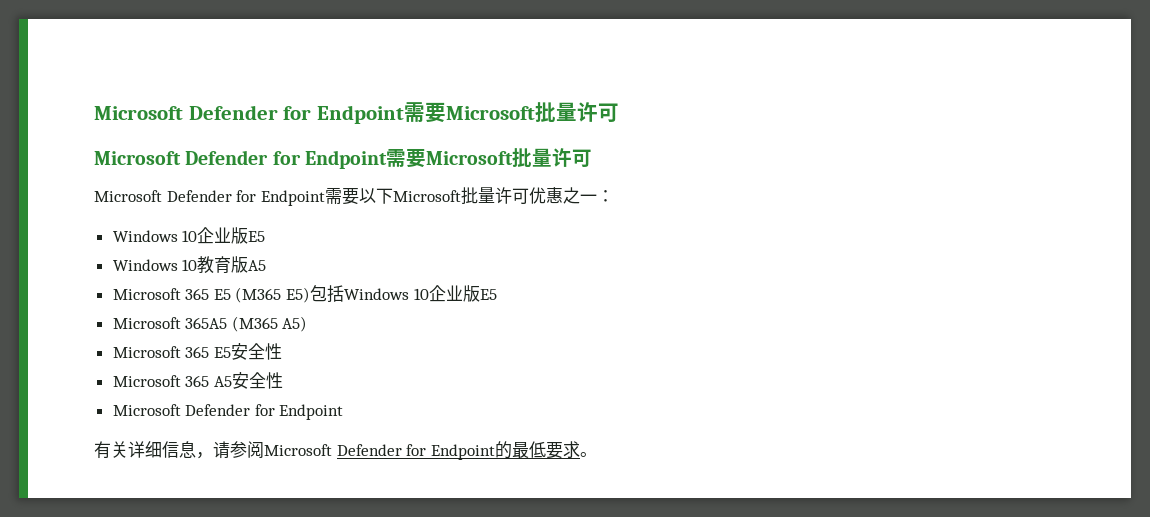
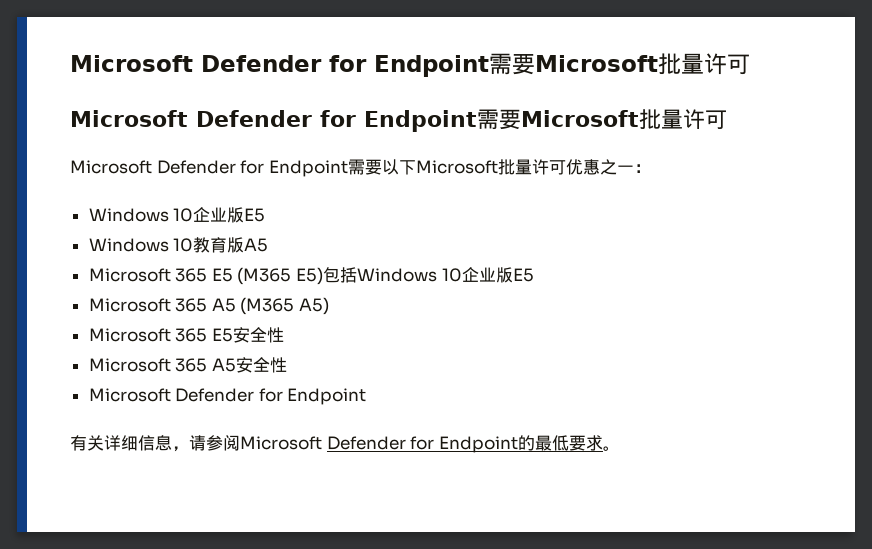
- Microsoft 365A5 (M365 A5)
+ Microsoft 365 A5 (M365 A5)

